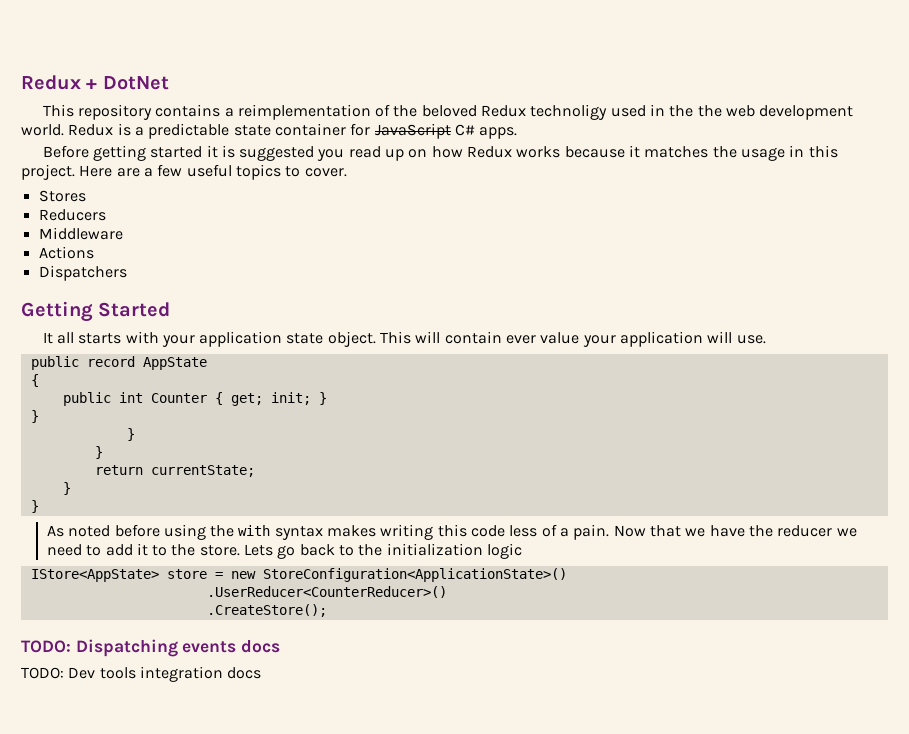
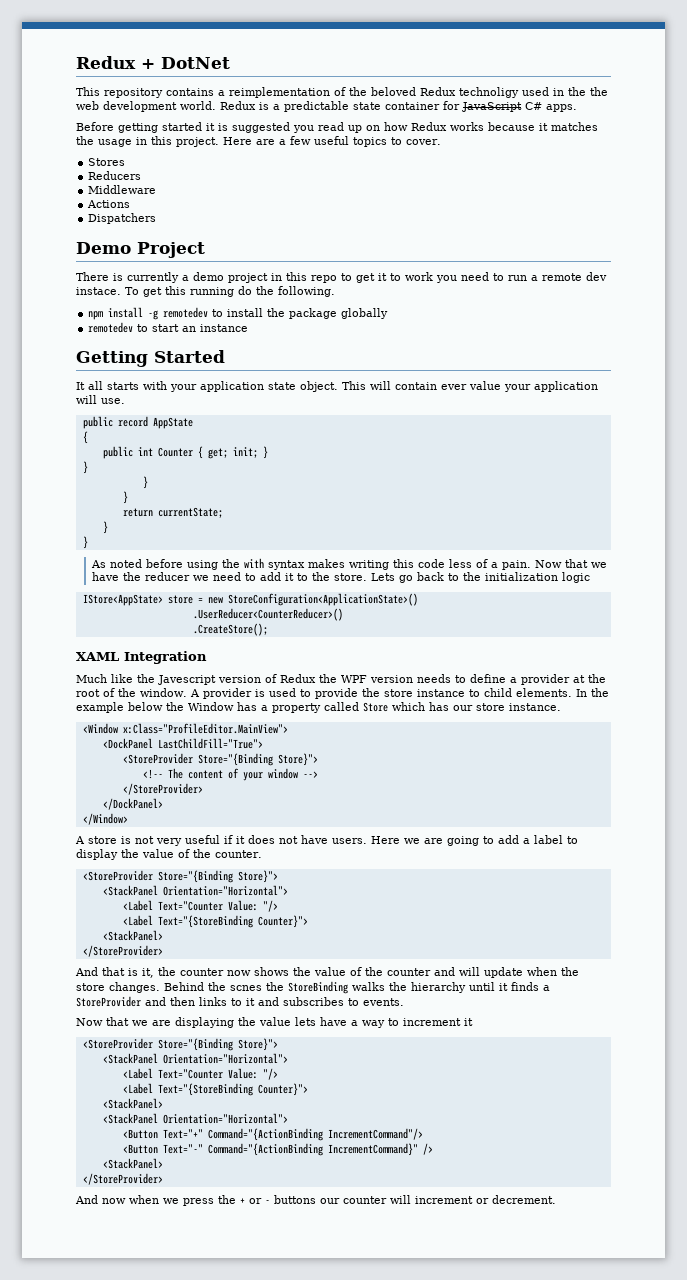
+ Demo Project
+ There is currently a demo project in this repo to get it to work you need to run a remote dev instace. To get this running do the following.
+ npm install -g remotedev to install the package globally
+ remotedev to start an instance
- TODO: Dispatching events docs
- TODO: Dev tools integration docs
+ XAML Integration
+ Much like the Javescript version of Redux the WPF version needs to define a provider at the root of the window. A provider is used to provide the store instance to child elements. In the example below the Window has a property called Store which has our store instance.
+ <Window x:Class="ProfileEditor.MainView">
+ <DockPanel LastChildFill="True">
+ <StoreProvider Store="{Binding Store}">
+ <!-- The content of your window -->
+ </StoreProvider>
+ </DockPanel>
+ </Window>
+ A store is not very useful if it does not have users. Here we are going to add a label to display the value of the counter.
+ <StoreProvider Store="{Binding Store}">
+ <StackPanel Orientation="Horizontal">
+ <Label Text="Counter Value: "/>
+ <Label Text="{StoreBinding Counter}">
+ <StackPanel>
+ </StoreProvider>
+ And that is it, the counter now shows the value of the counter and will update when the store changes. Behind the scnes the StoreBinding walks the hierarchy until it finds a StoreProvider and then links to it and subscribes to events.
+ Now that we are displaying the value lets have a way to increment it
+ <StoreProvider Store="{Binding Store}">
+ <StackPanel Orientation="Horizontal">
+ <Label Text="Counter Value: "/>
+ <Label Text="{StoreBinding Counter}">
+ <StackPanel>
+ <StackPanel Orientation="Horizontal">
+ <Button Text="+" Command="{ActionBinding IncrementCommand"/>
+ <Button Text="-" Command="{ActionBinding IncrementCommand}" />
+ <StackPanel>
+ </StoreProvider>
+ And now when we press the + or - buttons our counter will increment or decrement.

